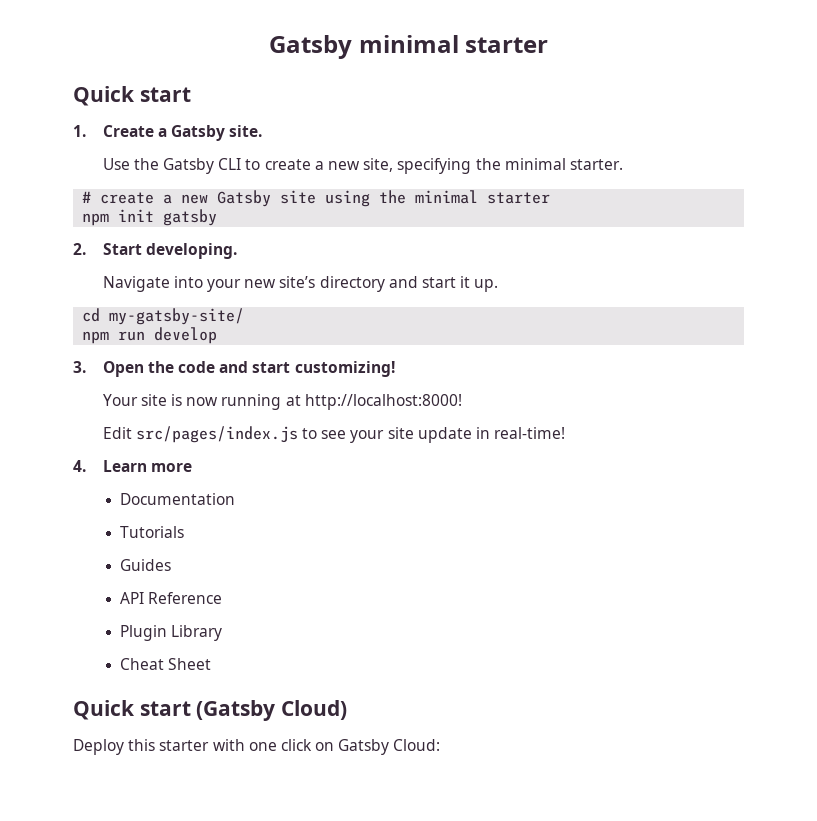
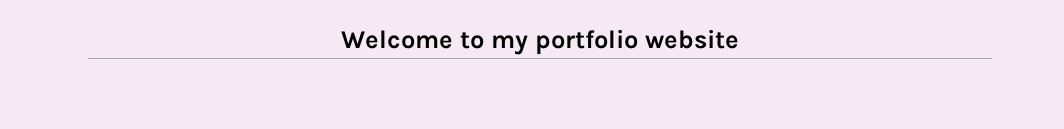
- Gatsby minimal starter
- Quick start
- 1. Create a Gatsby site.
- Use the Gatsby CLI to create a new site, specifying the minimal starter.
- # create a new Gatsby site using the minimal starter
- npm init gatsby
- 2. Start developing.
- Navigate into your new site’s directory and start it up.
- cd my-gatsby-site/
- npm run develop
- 3. Open the code and start customizing!
- Your site is now running at http://localhost:8000!
- Edit src/pages/index.js to see your site update in real-time!
- 4. Learn more
- Documentation
- Tutorials
- Guides
- API Reference
- Plugin Library
- Cheat Sheet
- Quick start (Gatsby Cloud)
- Deploy this starter with one click on Gatsby Cloud:
+ Welcome to my portfolio website

